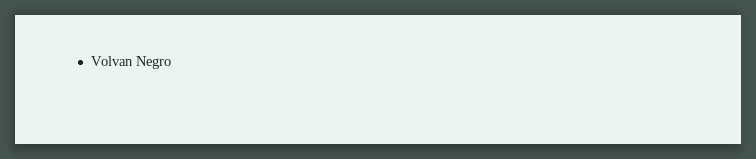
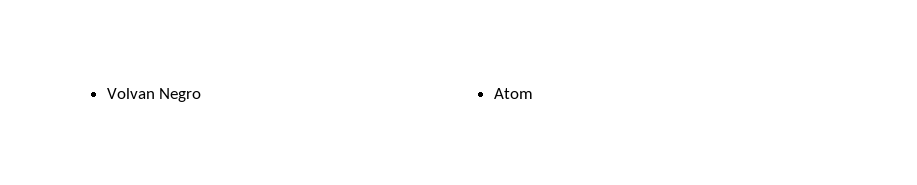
+ Atom

